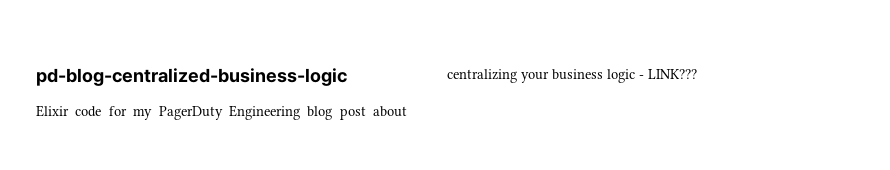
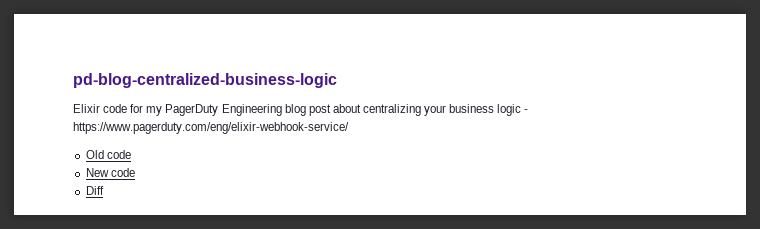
- Elixir code for my PagerDuty Engineering blog post about centralizing your business logic - LINK???
+ Elixir code for my PagerDuty Engineering blog post about centralizing your business logic - https://www.pagerduty.com/eng/elixir-webhook-service/
+ Old code
+ New code
+ Diff

